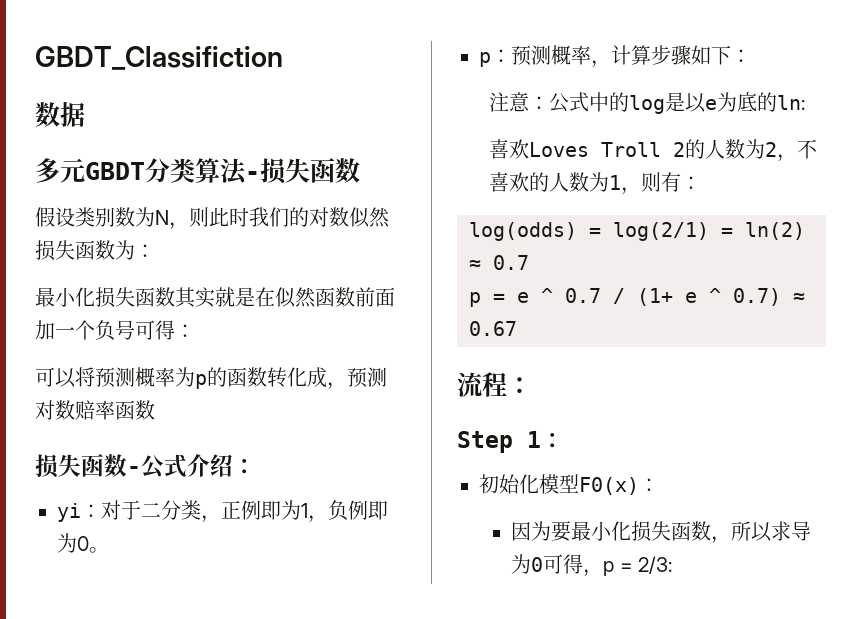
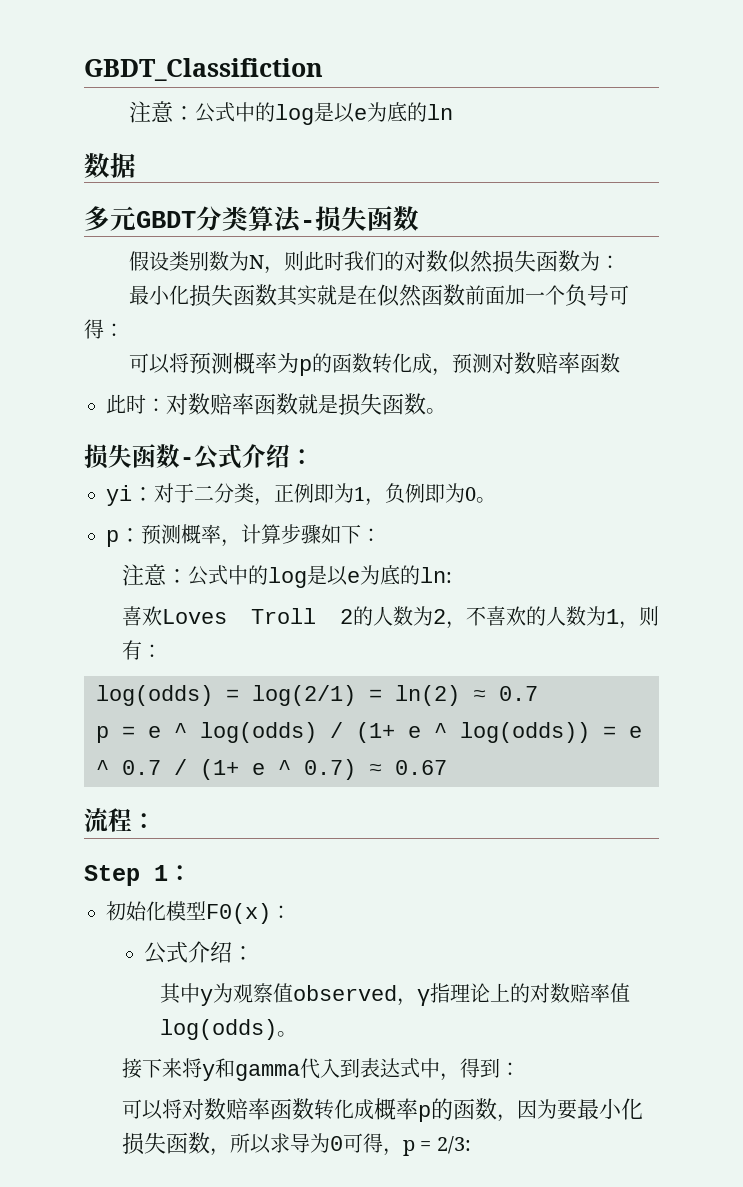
+ 注意：公式中的log是以e为底的ln
+ 此时：对数赔率函数就是损失函数。
- p = e ^ 0.7 / (1+ e ^ 0.7) ≈ 0.67
+ p = e ^ log(odds) / (1+ e ^ log(odds)) = e ^ 0.7 / (1+ e ^ 0.7) ≈ 0.67
  初始化模型F0(x)：
- 因为要最小化损失函数，所以求导为0可得，p = 2/3:
+ 公式介绍：
+ 其中y为观察值observed，γ指理论上的对数赔率值log(odds)。
+ 接下来将y和gamma代入到表达式中，得到：
+ 可以将对数赔率函数转化成概率p的函数，因为要最小化损失函数，所以求导为0可得，p = 2/3:

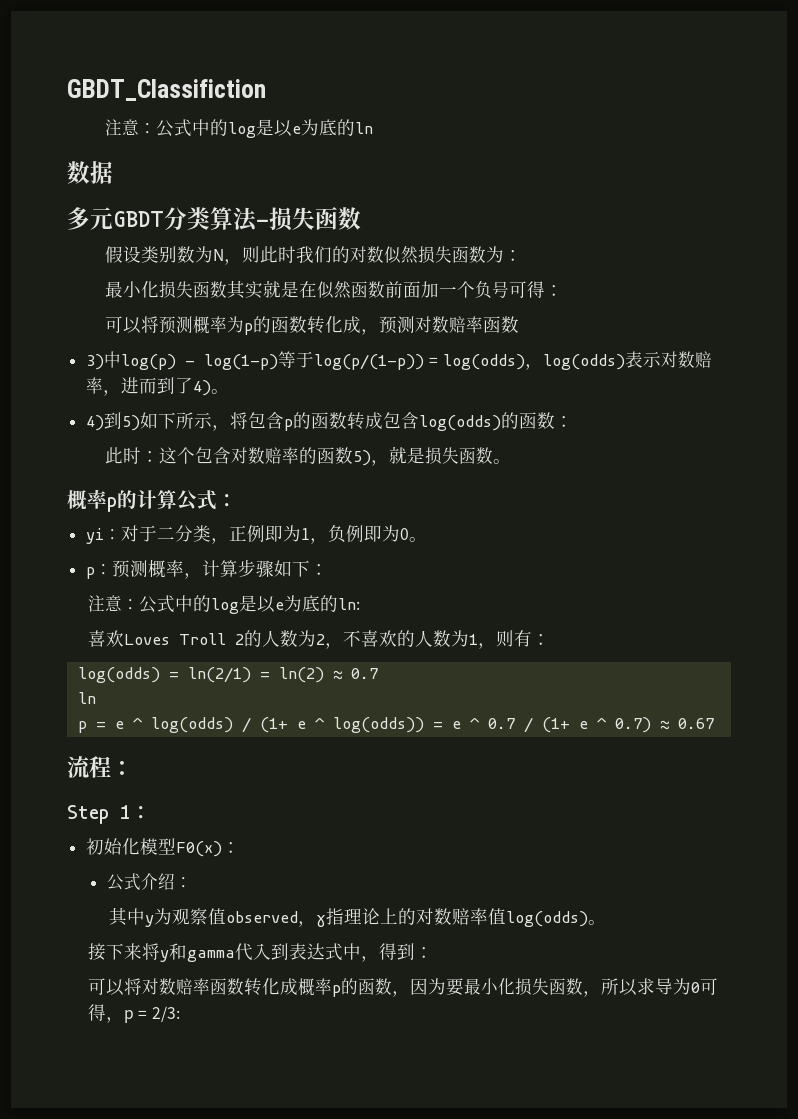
- 此时：对数赔率函数就是损失函数。
+ 3)中log(p) - log(1-p)等于log(p/(1-p)) = log(odds)，log(odds)表示对数赔率，进而到了4)。
+ 4)到5)如下所示，将包含p的函数转成包含log(odds)的函数：
+ 此时：这个包含对数赔率的函数5)，就是损失函数。
- 损失函数-公式介绍：
+ 概率p的计算公式：
- log(odds) = log(2/1) = ln(2) ≈ 0.7
+ log(odds) = ln(2/1) = ln(2) ≈ 0.7
+ ln

